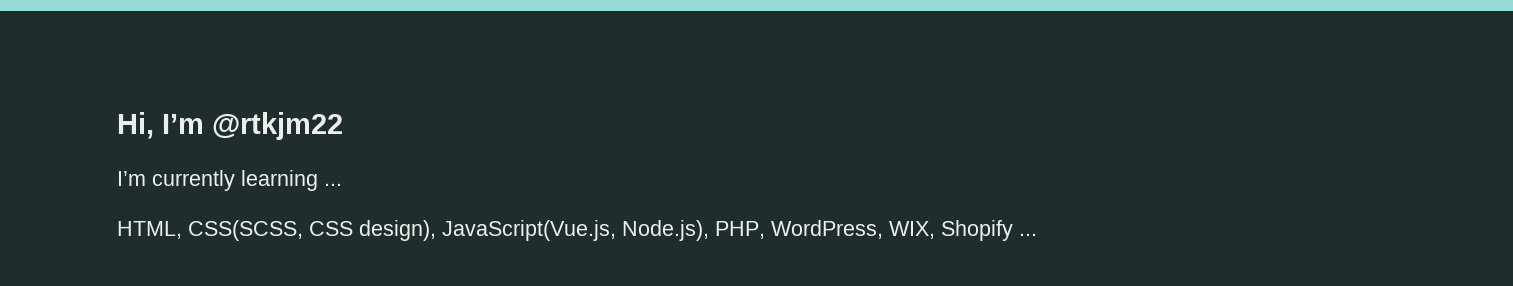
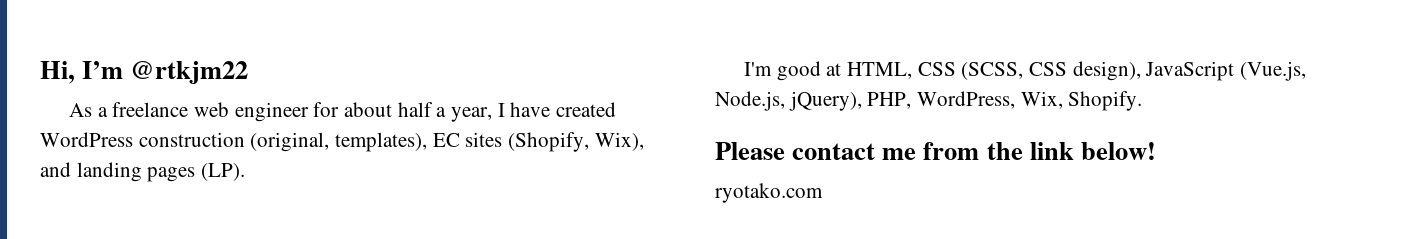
- I’m currently learning ...
- HTML, CSS(SCSS, CSS design), JavaScript(Vue.js, Node.js), PHP, WordPress, WIX, Shopify ...
+ As a freelance web engineer for about half a year, I have created WordPress construction (original, templates), EC sites (Shopify, Wix), and landing pages (LP).
+ I'm good at HTML, CSS (SCSS, CSS design), JavaScript (Vue.js, Node.js, jQuery), PHP, WordPress, Wix, Shopify.
+ Please contact me from the link below!
+ ryotako.com

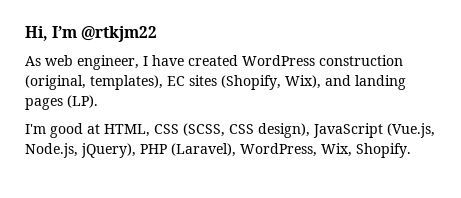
- As a freelance web engineer for about half a year, I have created WordPress construction (original, templates), EC sites (Shopify, Wix), and landing pages (LP).
+ As web engineer, I have created WordPress construction (original, templates), EC sites (Shopify, Wix), and landing pages (LP).
- I'm good at HTML, CSS (SCSS, CSS design), JavaScript (Vue.js, Node.js, jQuery), PHP, WordPress, Wix, Shopify.
+ I'm good at HTML, CSS (SCSS, CSS design), JavaScript (Vue.js, Node.js, jQuery), PHP (Laravel), WordPress, Wix, Shopify.
- Please contact me from the link below!
- ryotako.com

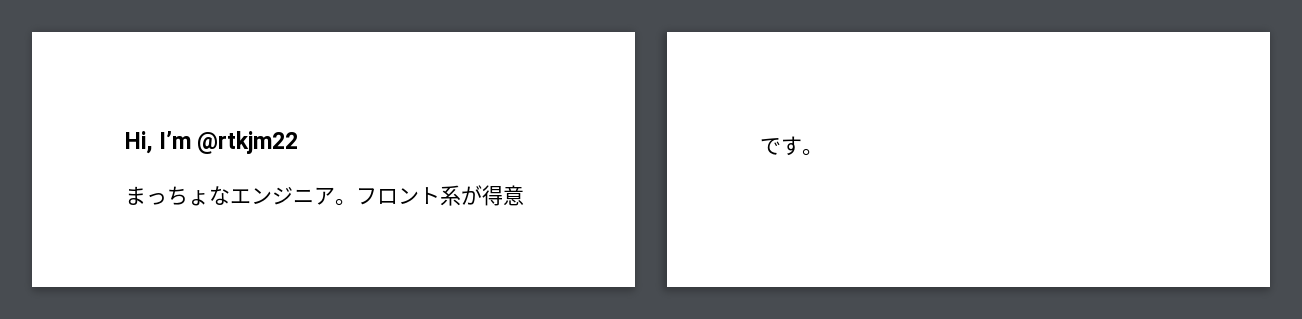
- As web engineer, I have created WordPress construction (original, templates), EC sites (Shopify, Wix), and landing pages (LP).
- I'm good at HTML, CSS (SCSS, CSS design), JavaScript (Vue.js, Node.js, jQuery), PHP (Laravel), WordPress, Wix, Shopify.
+ まっちょなエンジニア。フロント系が得意です。

